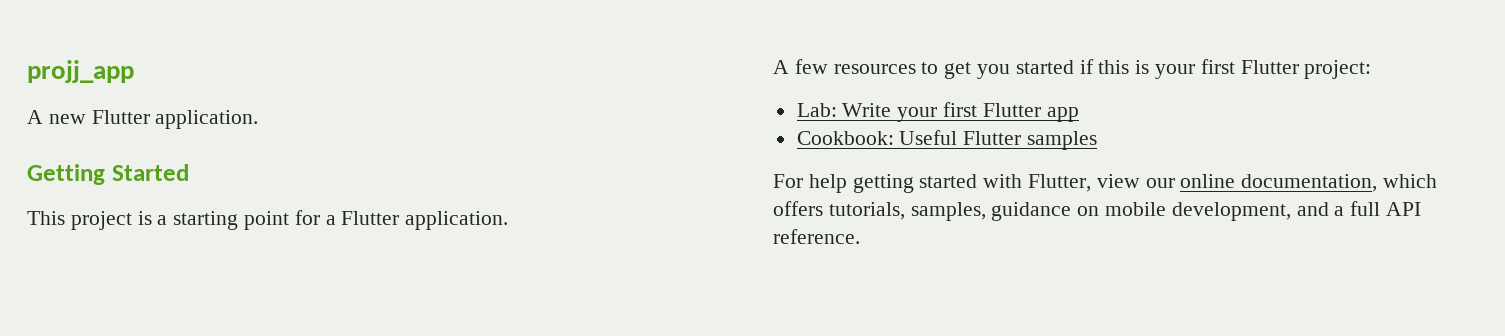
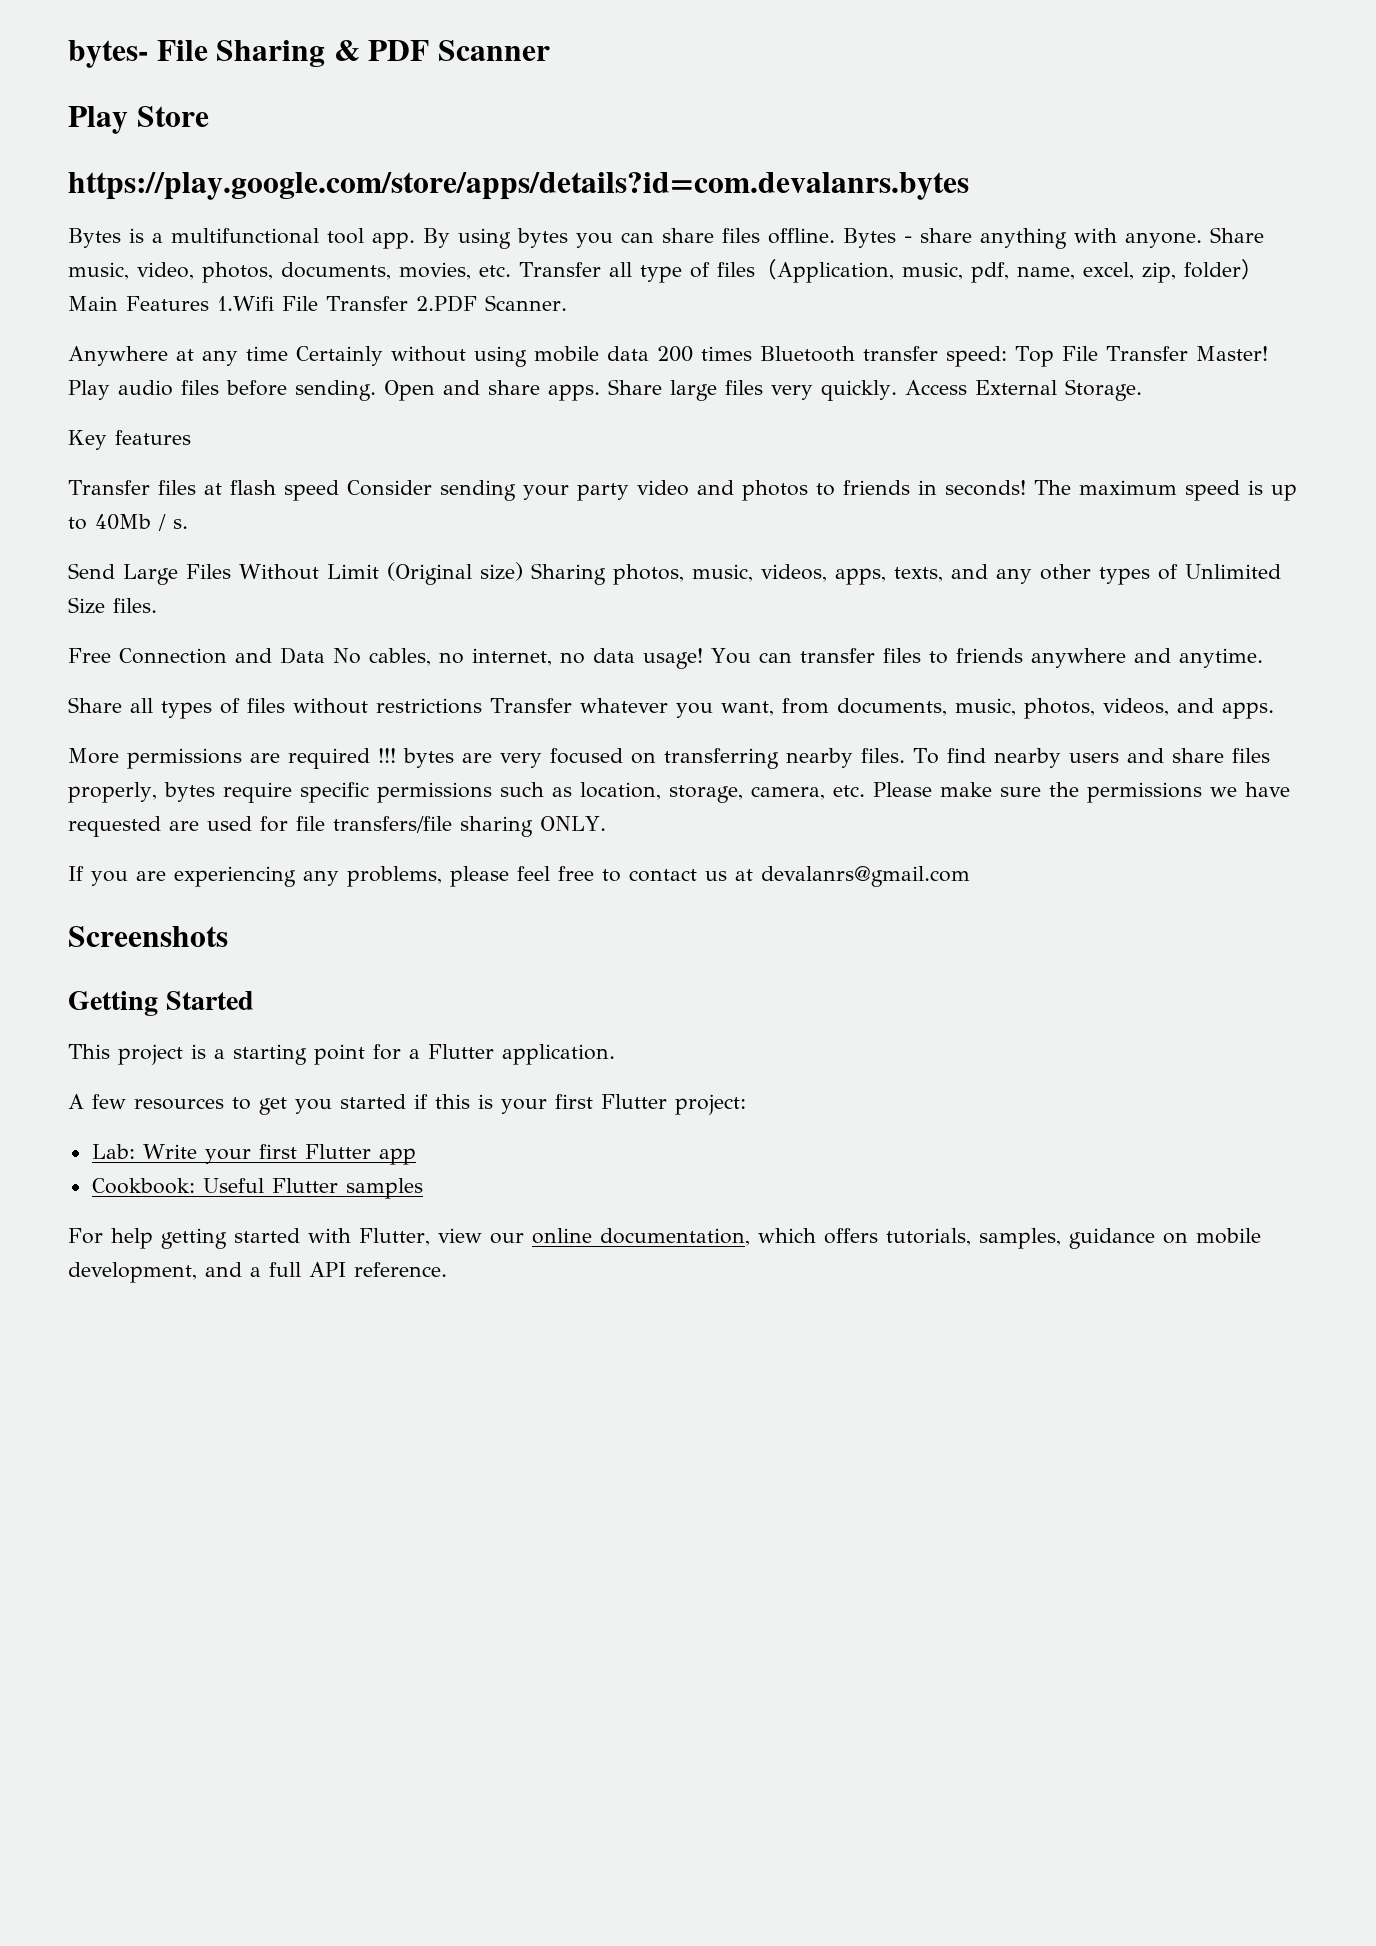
- projj_app
- A new Flutter application.
+ bytes- File Sharing & PDF Scanner
+ Play Store
+ https://play.google.com/store/apps/details?id=com.devalanrs.bytes
+ Bytes is a multifunctional tool app. By using bytes you can share files offline. Bytes - share anything with anyone. Share music, video, photos, documents, movies, etc. Transfer all type of files（Application, music, pdf, name, excel, zip, folder）Main Features 1.Wifi File Transfer 2.PDF Scanner.
+ Anywhere at any time Certainly without using mobile data 200 times Bluetooth transfer speed: Top File Transfer Master! Play audio files before sending. Open and share apps. Share large files very quickly. Access External Storage.
+ Key features
+ Transfer files at flash speed Consider sending your party video and photos to friends in seconds! The maximum speed is up to 40Mb / s.
+ Send Large Files Without Limit (Original size) Sharing photos, music, videos, apps, texts, and any other types of Unlimited Size files.
+ Free Connection and Data No cables, no internet, no data usage! You can transfer files to friends anywhere and anytime.
+ Share all types of files without restrictions Transfer whatever you want, from documents, music, photos, videos, and apps.
+ More permissions are required !!! bytes are very focused on transferring nearby files. To find nearby users and share files properly, bytes require specific permissions such as location, storage, camera, etc. Please make sure the permissions we have requested are used for file transfers/file sharing ONLY.
+ If you are experiencing any problems, please feel free to contact us at devalanrs@gmail.com
+ Screenshots

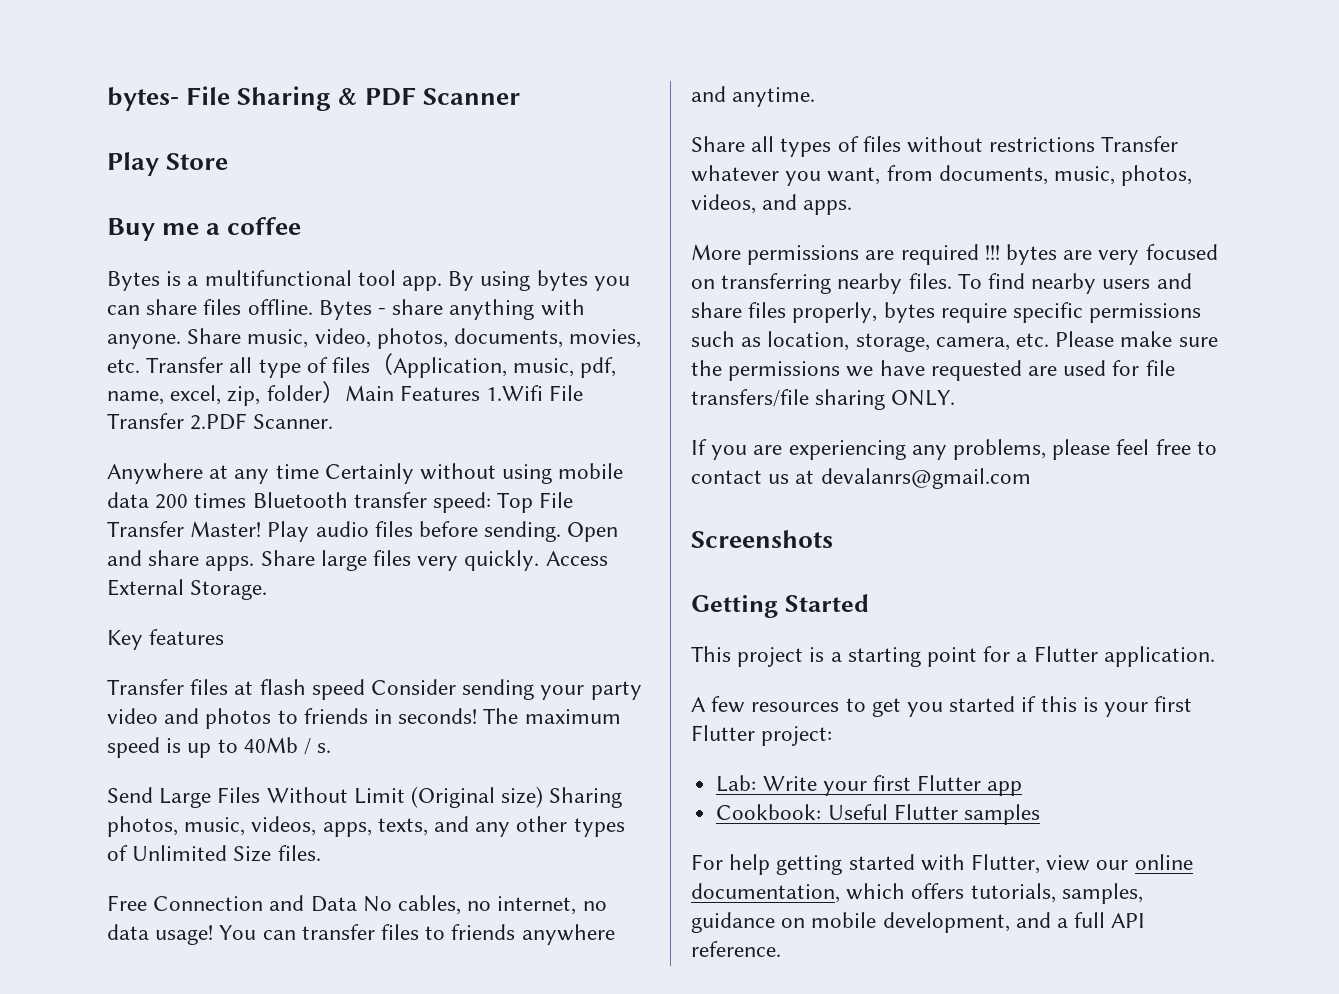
- https://play.google.com/store/apps/details?id=com.devalanrs.bytes
+ Buy me a coffee

